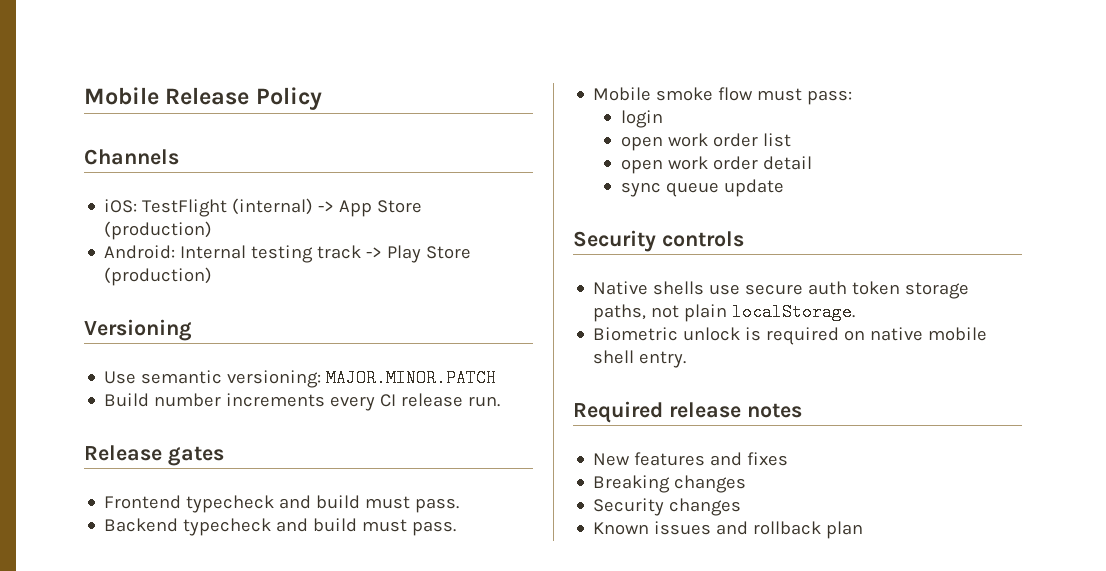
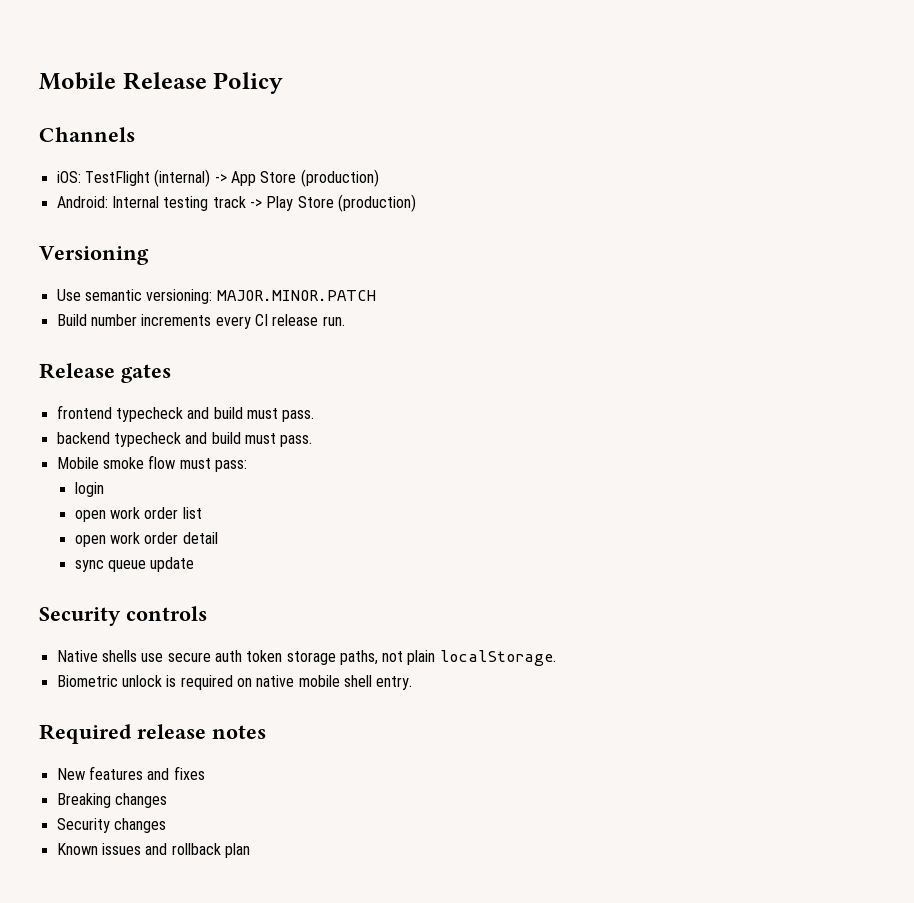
- Frontend typecheck and build must pass.
- Backend typecheck and build must pass.
+ frontend typecheck and build must pass.
+ backend typecheck and build must pass.

